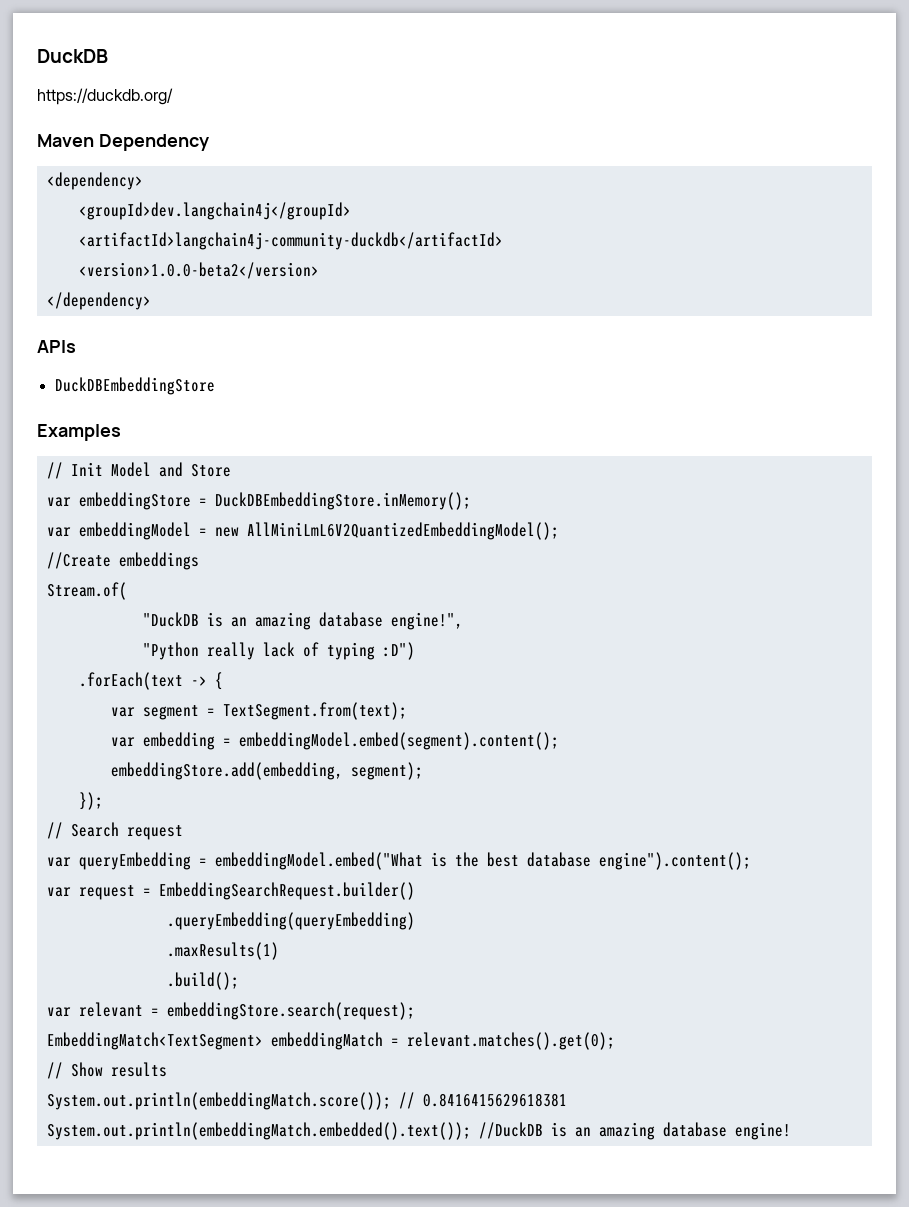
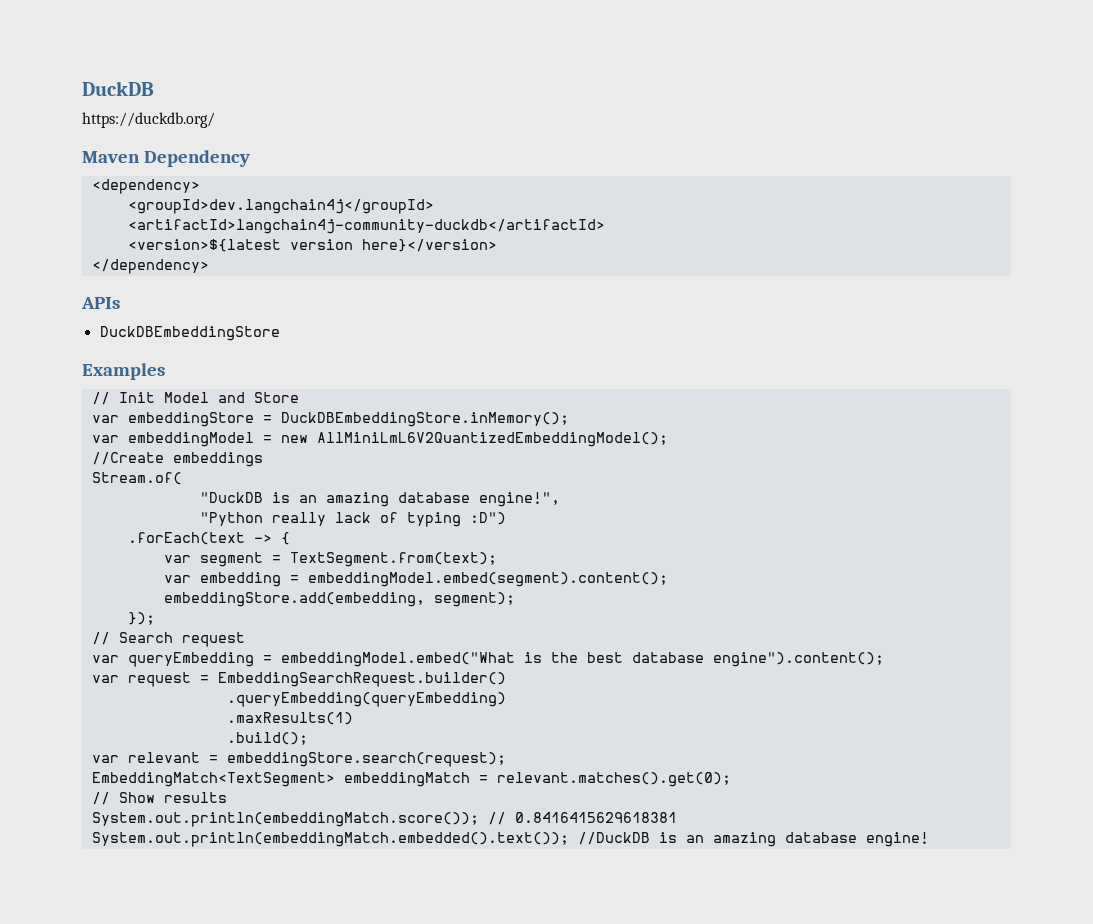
- <version>1.0.0-beta2</version>
+ <version>${latest version here}</version>

